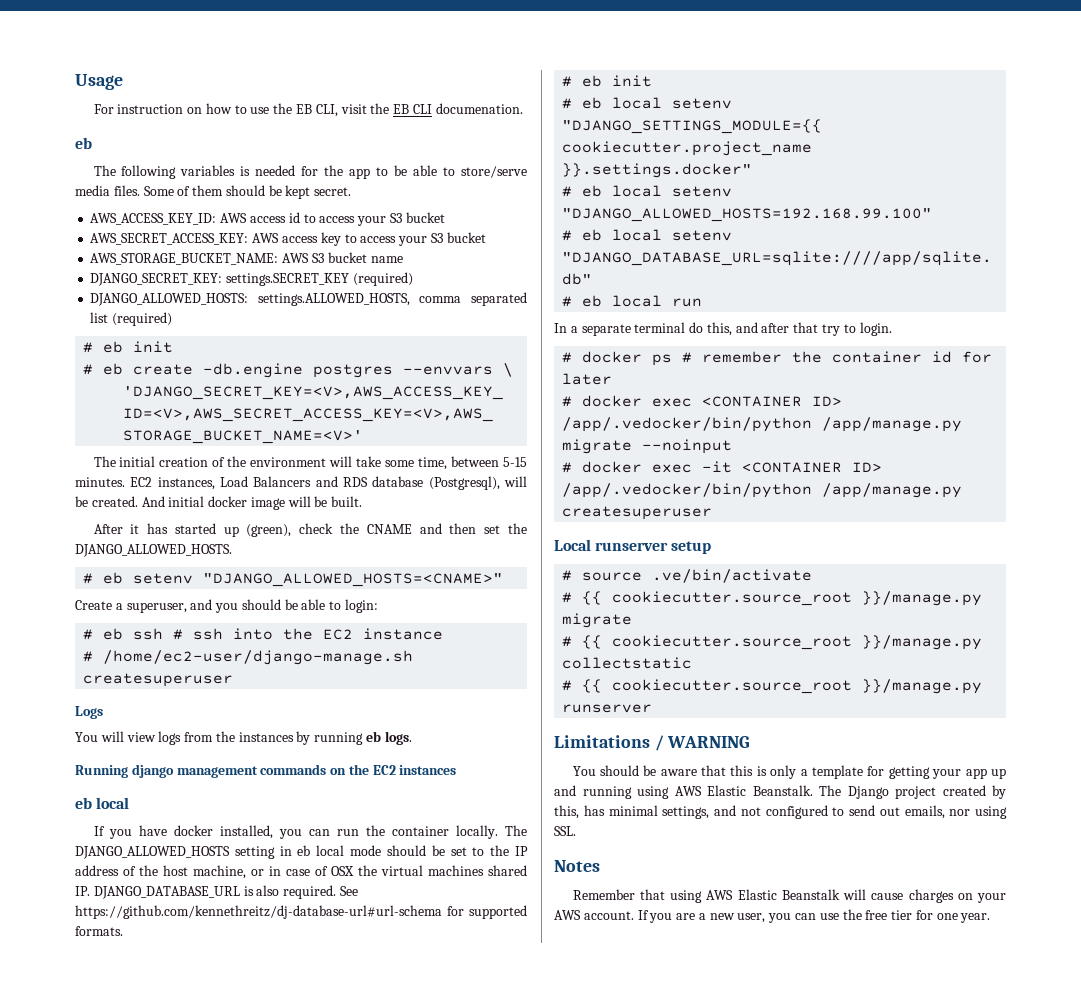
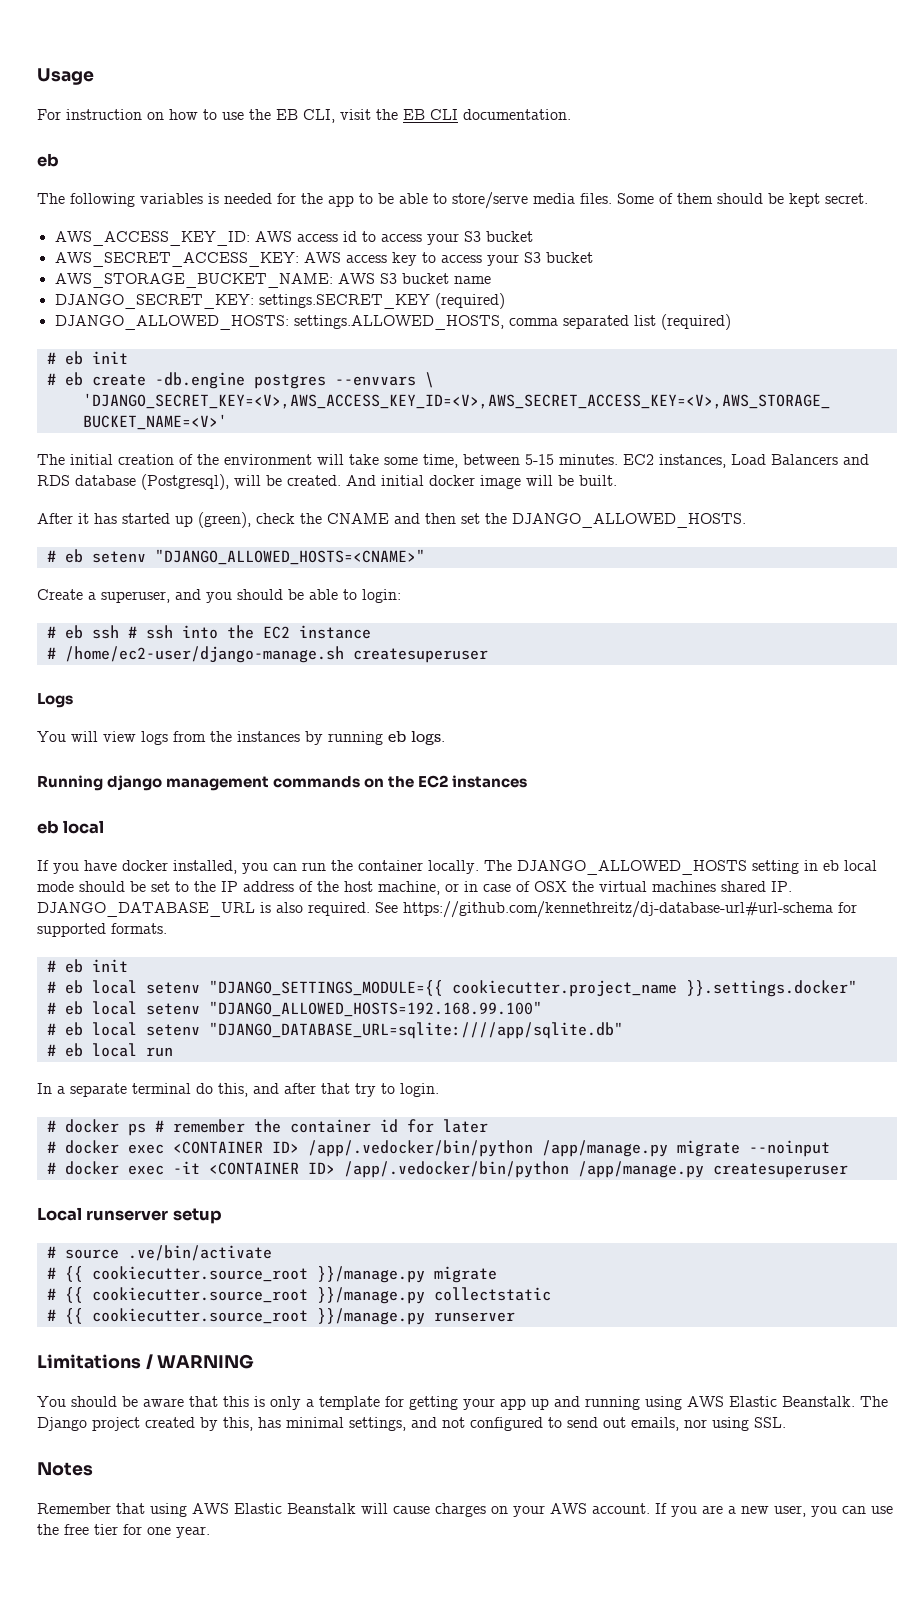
- For instruction on how to use the EB CLI, visit the EB CLI documenation.
+ For instruction on how to use the EB CLI, visit the EB CLI documentation.

